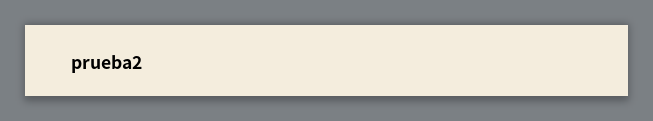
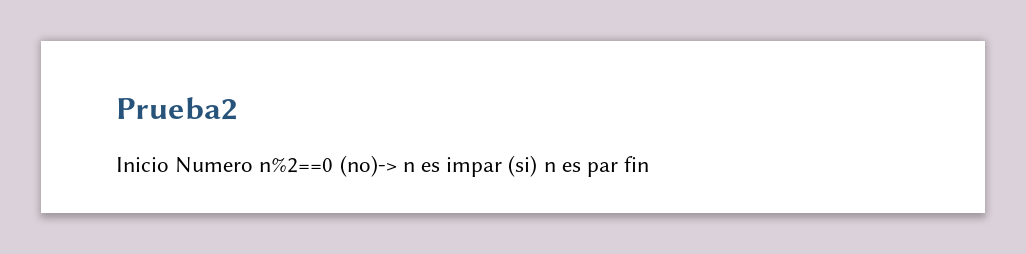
- prueba2
+ Prueba2
+ Inicio Numero n%2==0 (no)-> n es impar (si) n es par fin

